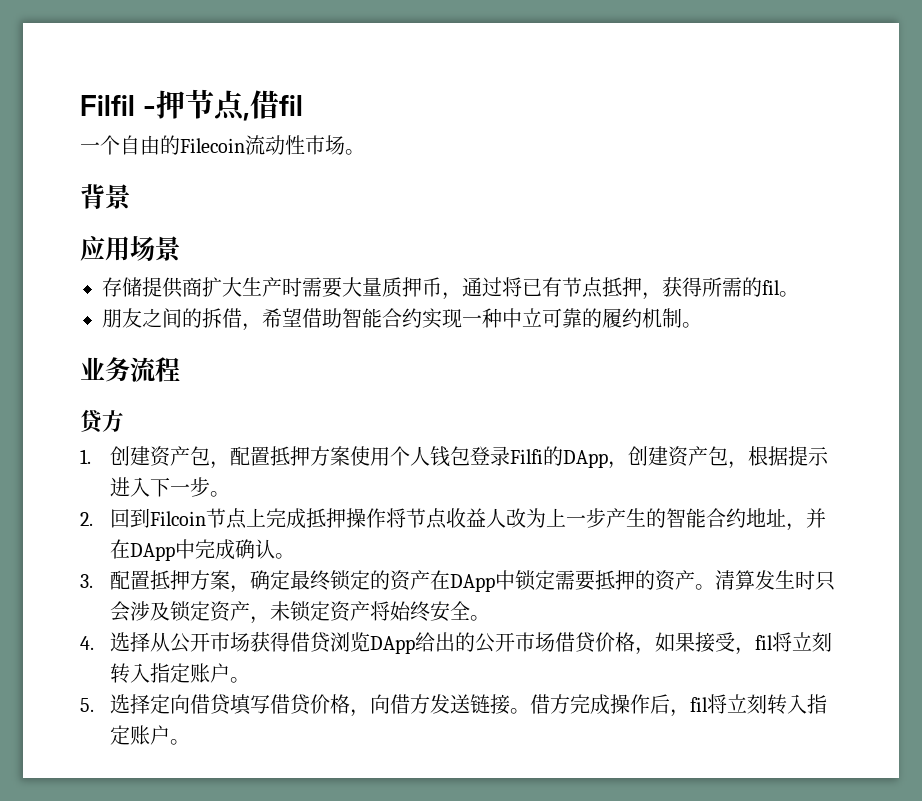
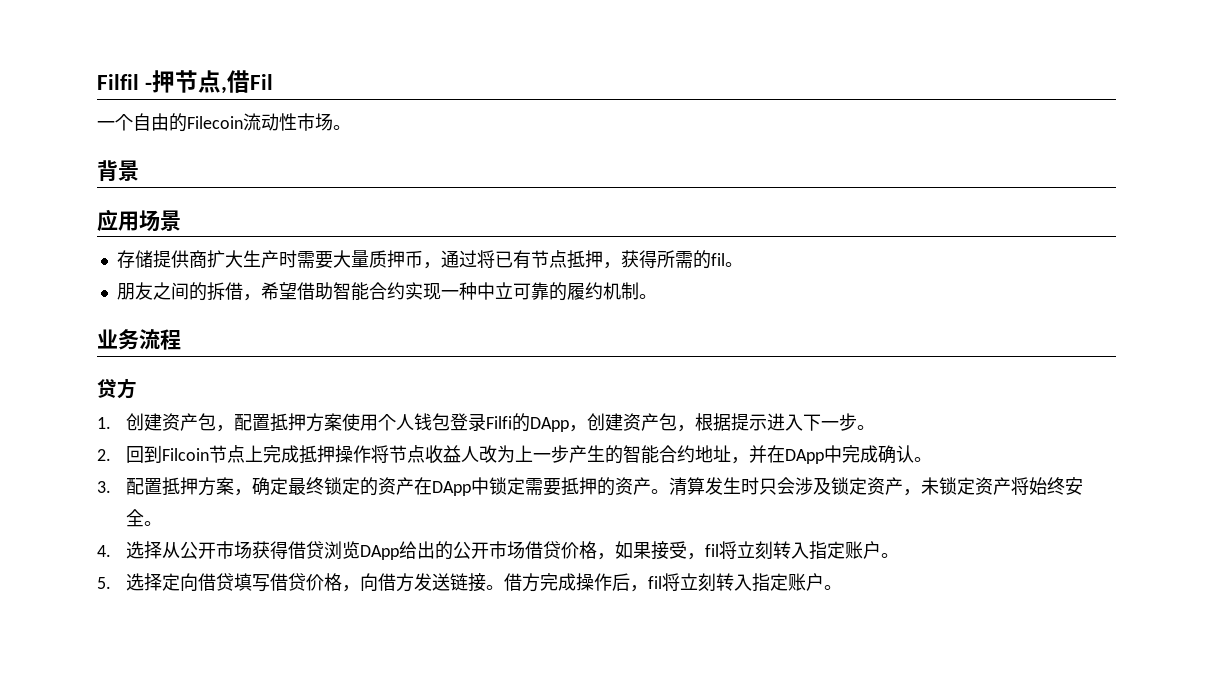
- Filfil -押节点,借fil
+ Filfil -押节点,借Fil

